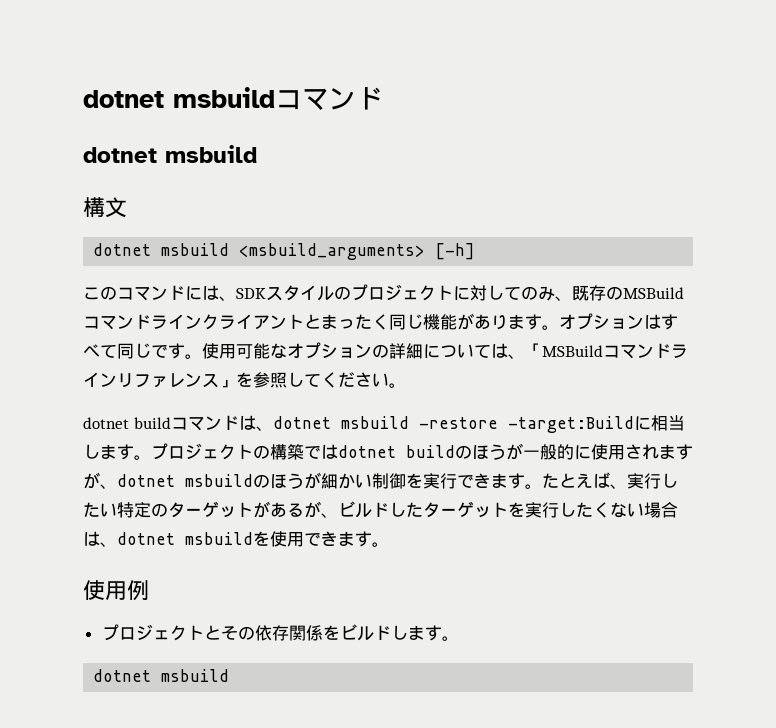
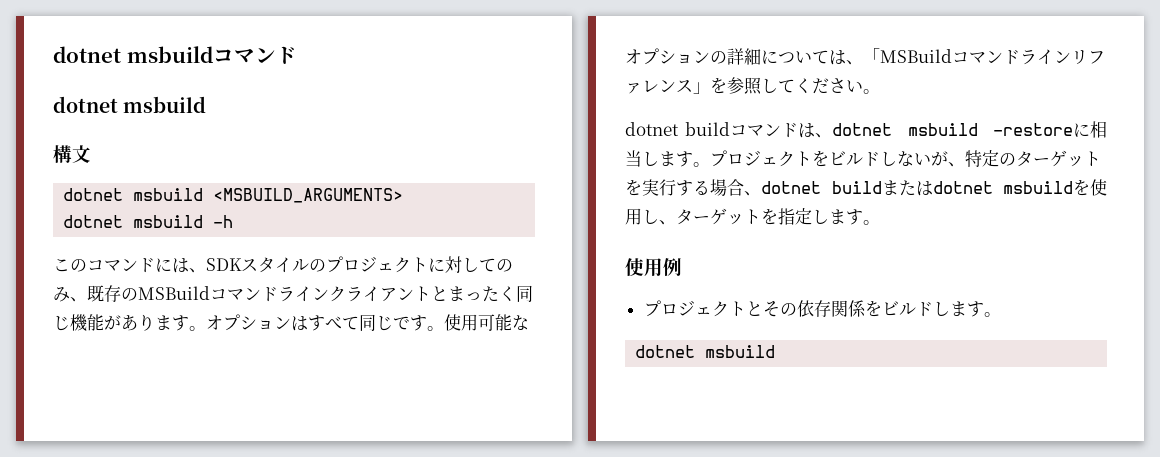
- dotnet msbuild <msbuild_arguments> [-h]
+ dotnet msbuild <MSBUILD_ARGUMENTS>
+ dotnet msbuild -h
- dotnet buildコマンドは、dotnet msbuild -restore -target:Buildに相当します。
+ dotnet buildコマンドは、dotnet msbuild -restoreに相当します。
- プロジェクトの構築ではdotnet buildのほうが一般的に使用されますが、dotnet msbuildのほうが細かい制御を実行できます。たとえば、実行したい特定のターゲットがあるが、ビルドしたターゲットを実行したくない場合は、dotnet msbuildを使用できます。
+ プロジェクトをビルドしないが、特定のターゲットを実行する場合、dotnet buildまたはdotnet msbuildを使用し、ターゲットを指定します。

